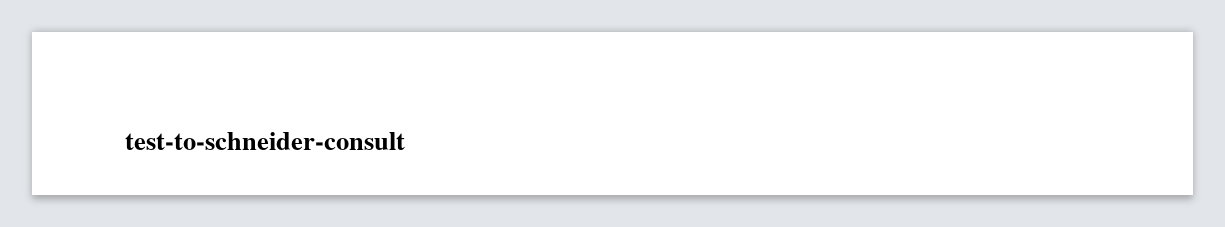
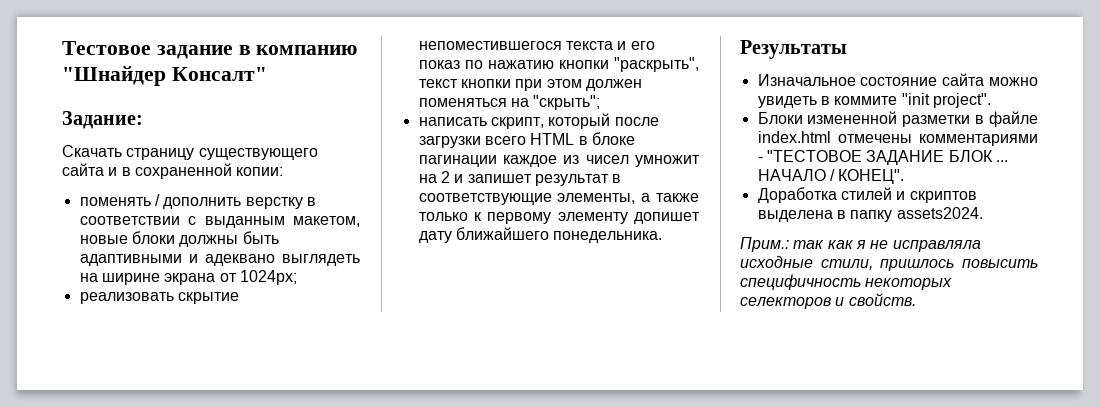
- test-to-schneider-consult
+ Тестовое задание в компанию "Шнайдер Консалт"
+ Задание:
+ Скачать страницу существующего сайта и в сохраненной копии:
+ поменять / дополнить верстку в соответствии с выданным макетом, новые блоки должны быть адаптивными и адеквано выглядеть на ширине экрана от 1024px;
+ реализовать скрытие непоместившегося текста и его показ по нажатию кнопки "раскрыть", текст кнопки при этом должен поменяться на "скрыть";
+ написать скрипт, который после загрузки всего HTML в блоке пагинации каждое из чисел умножит на 2 и запишет результат в соответствующие элементы, а также только к первому элементу допишет дату ближайшего понедельника.
+ Результаты
+ Изначальное состояние сайта можно увидеть в коммите "init project".
+ Блоки измененной разметки в файле index.html отмечены комментариями - "ТЕСТОВОЕ ЗАДАНИЕ БЛОК ... НАЧАЛО / КОНЕЦ".
+ Доработка стилей и скриптов выделена в папку assets2024.
+ Прим.: так как я не исправляла исходные стили, пришлось повысить специфичность некоторых селекторов и свойств.

